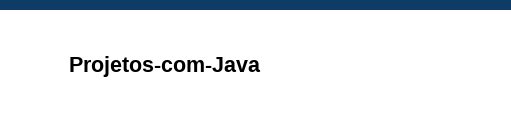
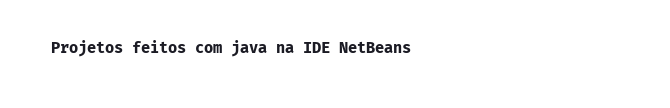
- Projetos-com-Java
+ Projetos feitos com java na IDE NetBeans

